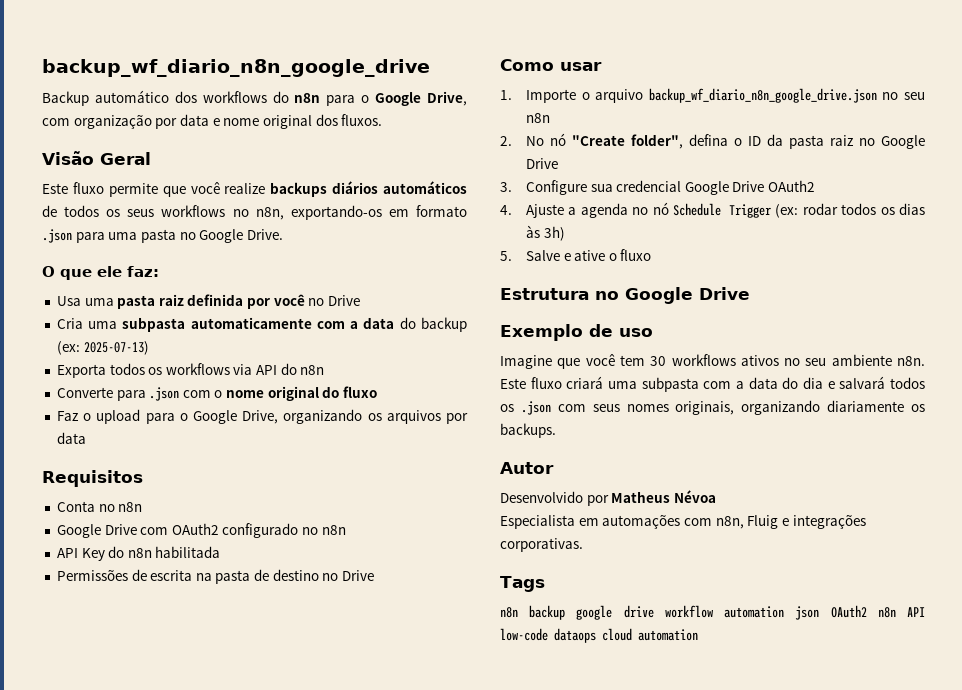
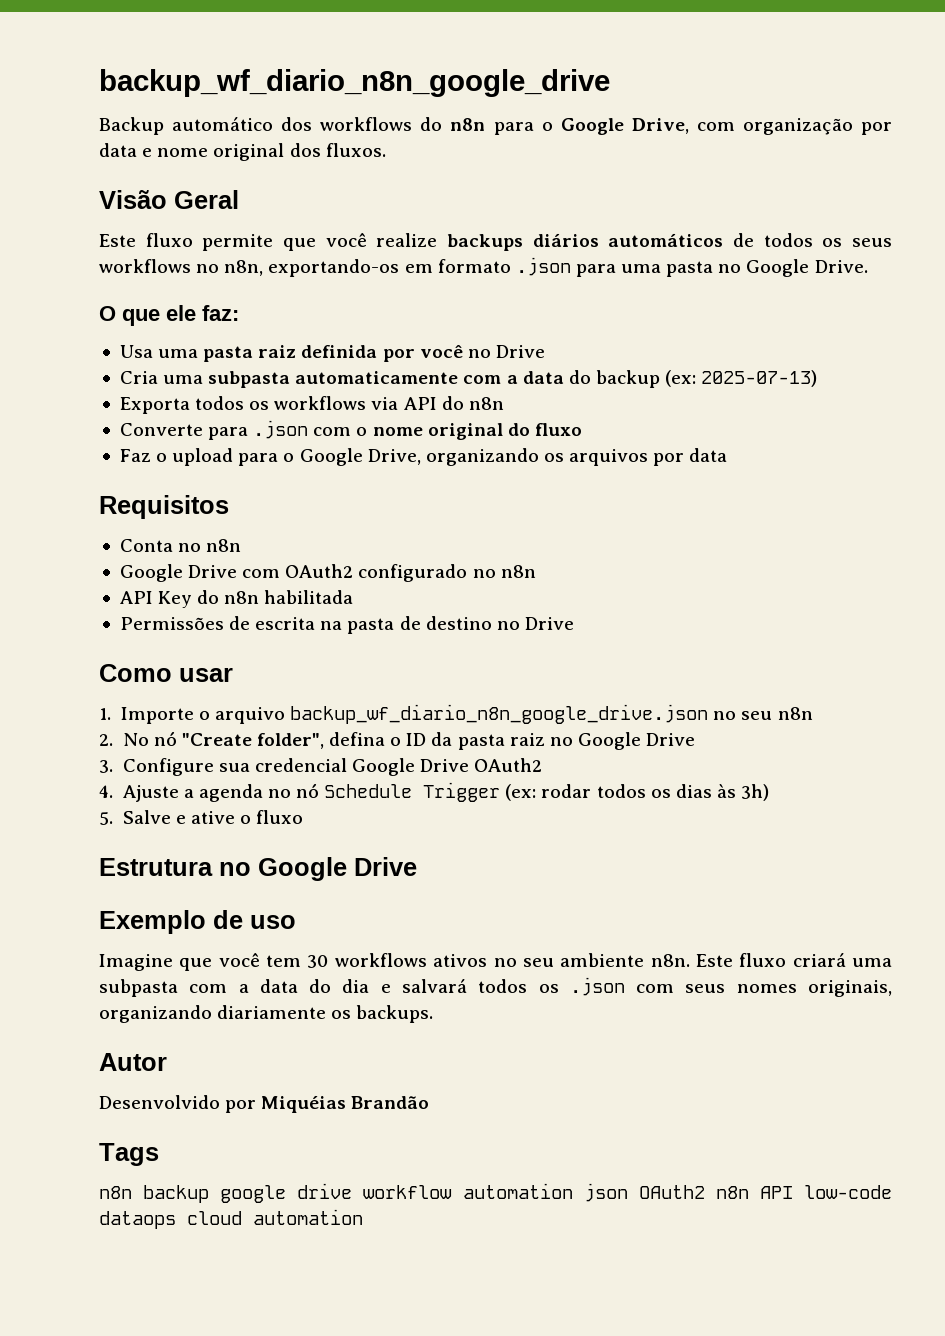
- Desenvolvido por Matheus Névoa
- Especialista em automações com n8n, Fluig e integrações corporativas.
+ Desenvolvido por Miquéias Brandão

